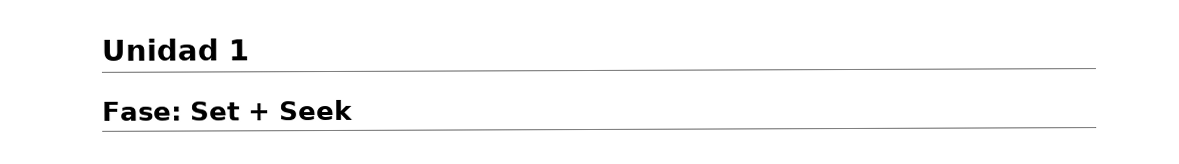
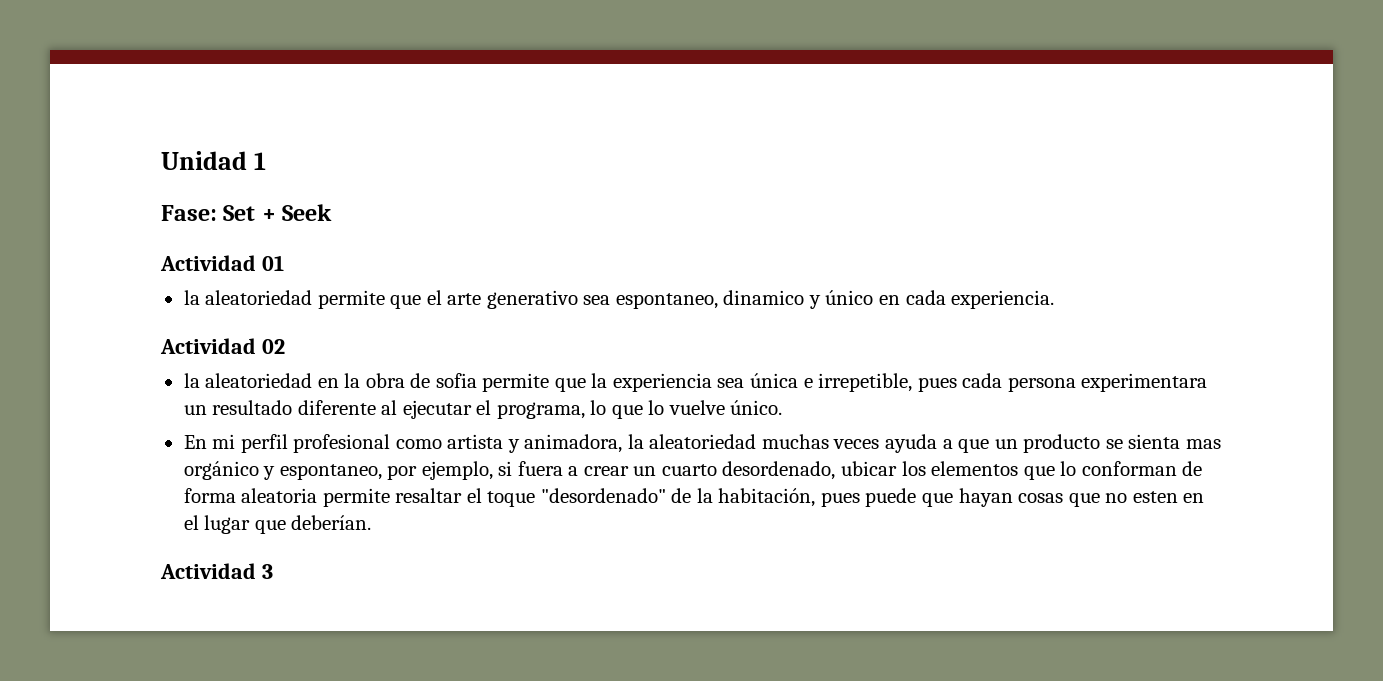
+ Actividad 01
+ la aleatoriedad permite que el arte generativo sea espontaneo, dinamico y único en cada experiencia.
+ Actividad 02
+ la aleatoriedad en la obra de sofia permite que la experiencia sea única e irrepetible, pues cada persona experimentara un resultado diferente al ejecutar el programa, lo que lo vuelve único.
+ En mi perfil profesional como artista y animadora, la aleatoriedad muchas veces ayuda a que un producto se sienta mas orgánico y espontaneo, por ejemplo, si fuera a crear un cuarto desordenado, ubicar los elementos que lo conforman de forma aleatoria permite resaltar el toque "desordenado" de la habitación, pues puede que hayan cosas que no esten en el lugar que deberían.
+ Actividad 3

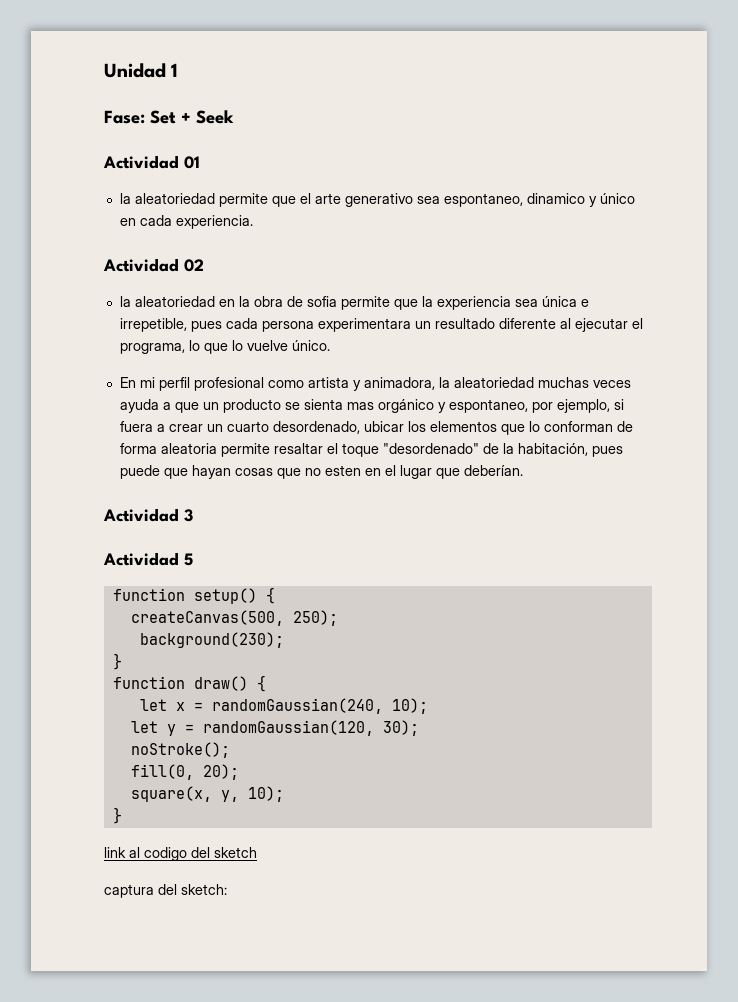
+ Actividad 5
+ function setup() {
+ createCanvas(500, 250);
+ background(230);
+ }
+ function draw() {
+ let x = randomGaussian(240, 10);
+ let y = randomGaussian(120, 30);
+ noStroke();
+ fill(0, 20);
+ square(x, y, 10);
+ }
+ link al codigo del sketch
+ captura del sketch:

